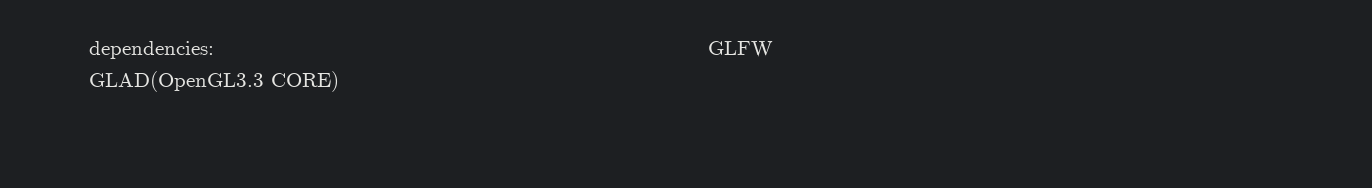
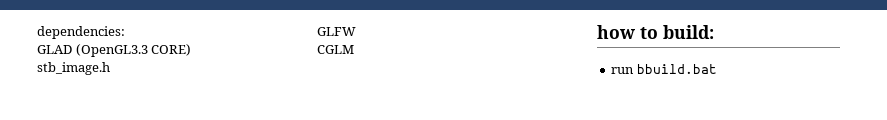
- GLAD(OpenGL3.3 CORE)
+ GLAD (OpenGL3.3 CORE)
+ stb_image.h
+ CGLM
+ how to build:
+ run bbuild.bat

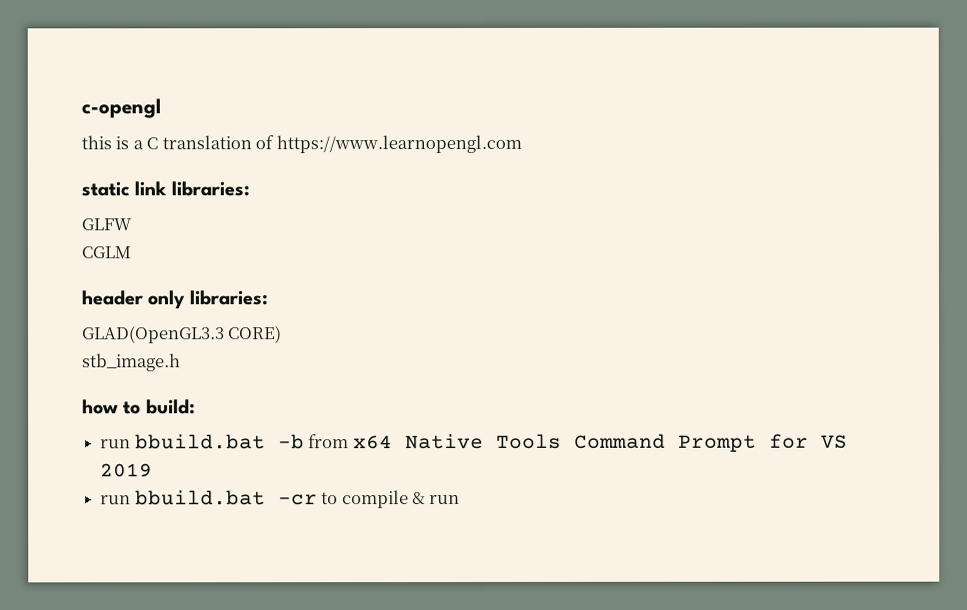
- dependencies:
- GLAD (OpenGL3.3 CORE)
- stb_image.h
+ c-opengl
+ this is a C translation of https://www.learnopengl.com
+ static link libraries:
  GLFW
  CGLM
+ header only libraries:
+ GLAD(OpenGL3.3 CORE)
+ stb_image.h
- run bbuild.bat
+ run bbuild.bat -b from x64 Native Tools Command Prompt for VS 2019
+ run bbuild.bat -cr to compile & run

